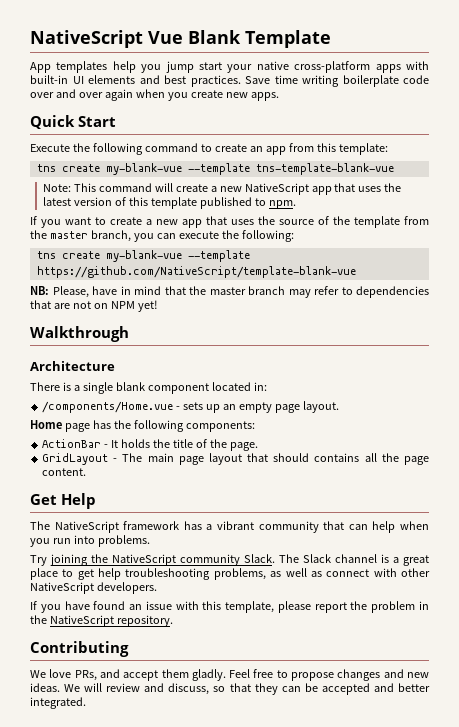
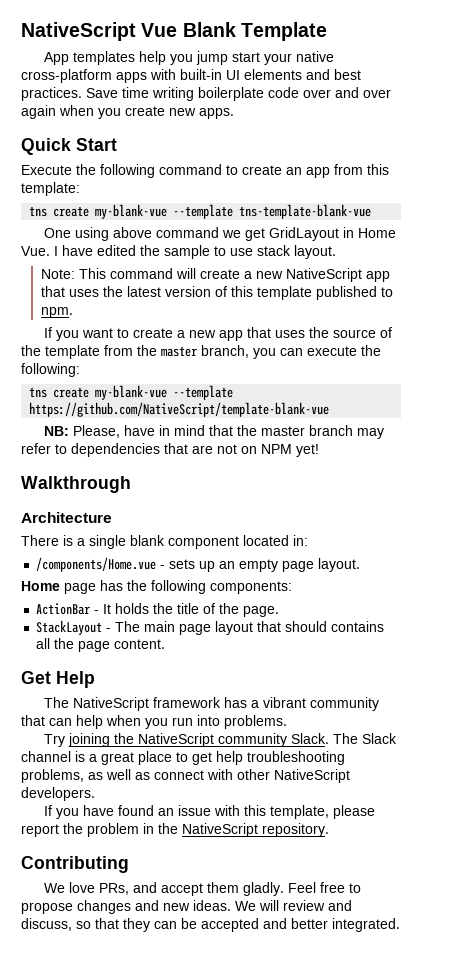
+ One using above command we get GridLayout in Home Vue. I have edited the sample to use stack layout.
- GridLayout - The main page layout that should contains all the page content.
+ StackLayout - The main page layout that should contains all the page content.

